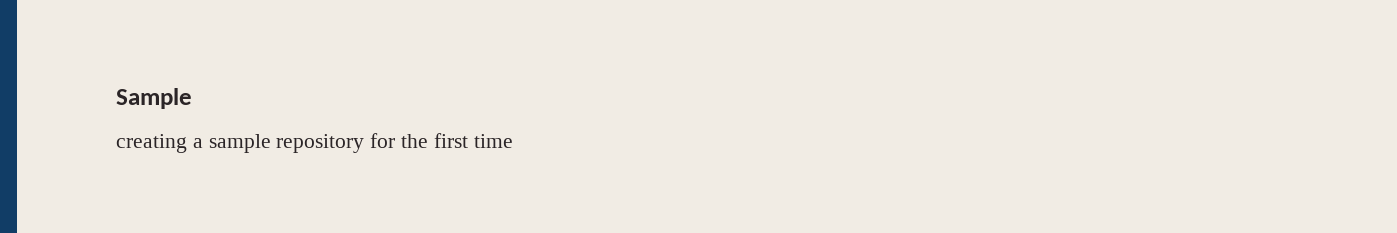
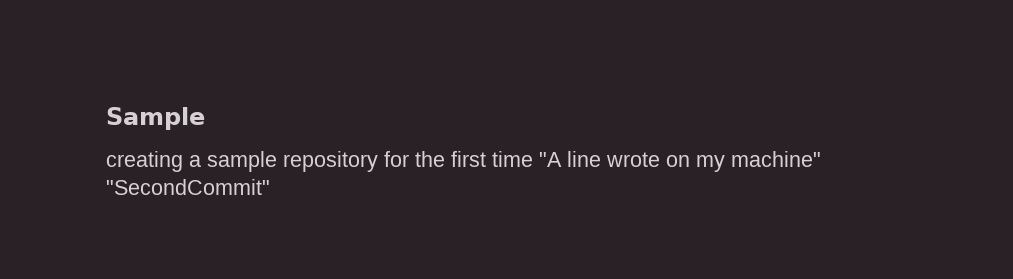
- creating a sample repository for the first time
+ creating a sample repository for the first time "A line wrote on my machine" "SecondCommit"

